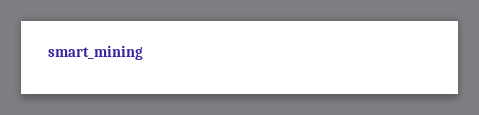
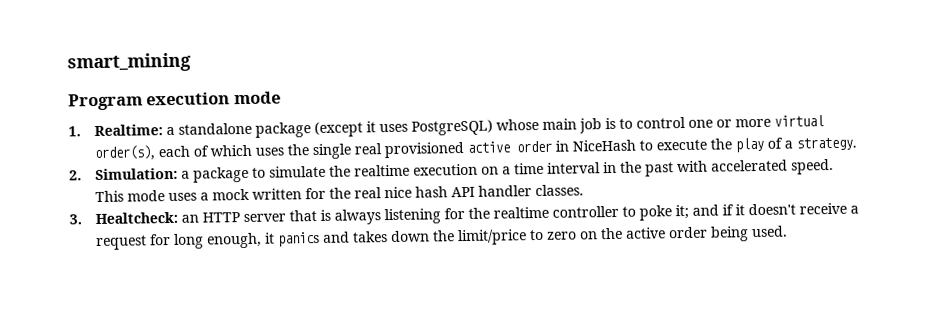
+ Program execution mode
+ 1. Realtime: a standalone package (except it uses PostgreSQL) whose main job is to control one or more virtual order(s), each of which uses the single real provisioned active order in NiceHash to execute the play of a strategy.
+ 2. Simulation: a package to simulate the realtime execution on a time interval in the past with accelerated speed. This mode uses a mock written for the real nice hash API handler classes.
+ 3. Healtcheck: an HTTP server that is always listening for the realtime controller to poke it; and if it doesn't receive a request for long enough, it panics and takes down the limit/price to zero on the active order being used.

